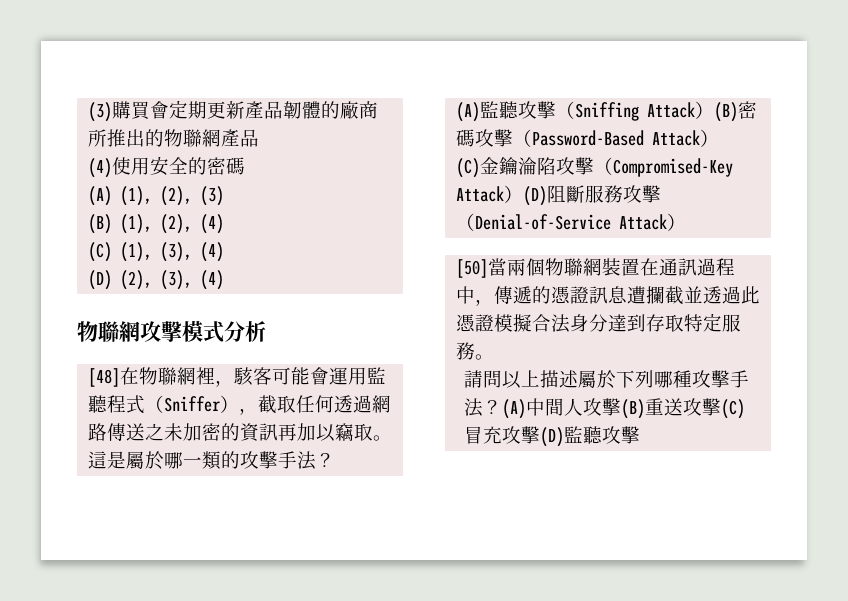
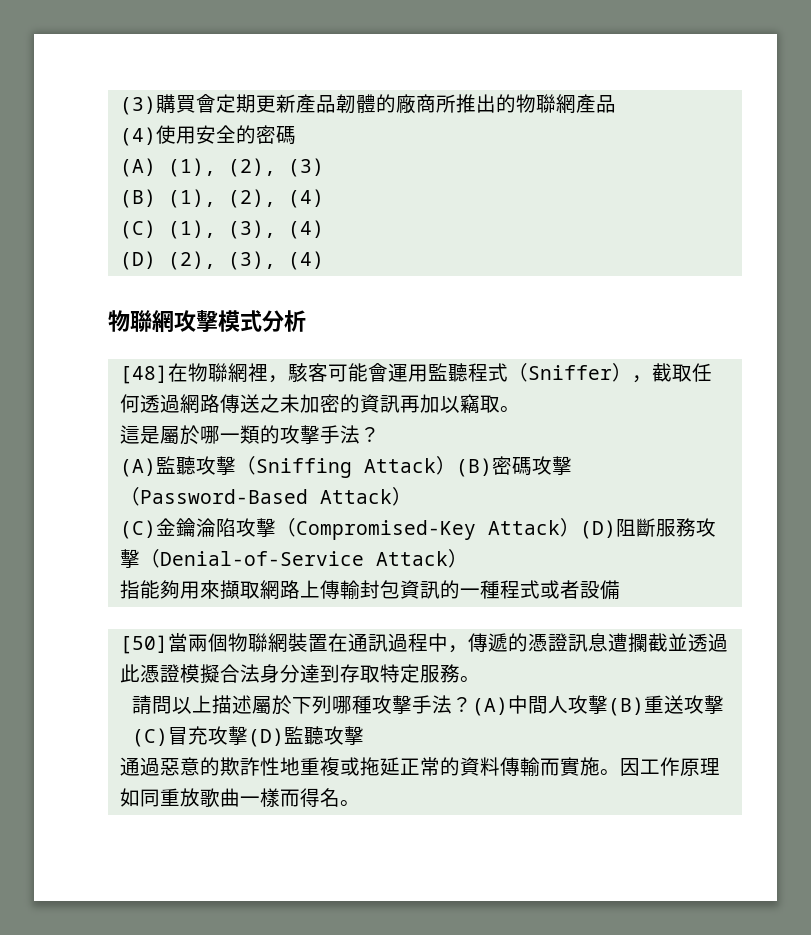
+ 指能夠用來擷取網路上傳輸封包資訊的一種程式或者設備
+ 通過惡意的欺詐性地重複或拖延正常的資料傳輸而實施。因工作原理如同重放歌曲一樣而得名。

